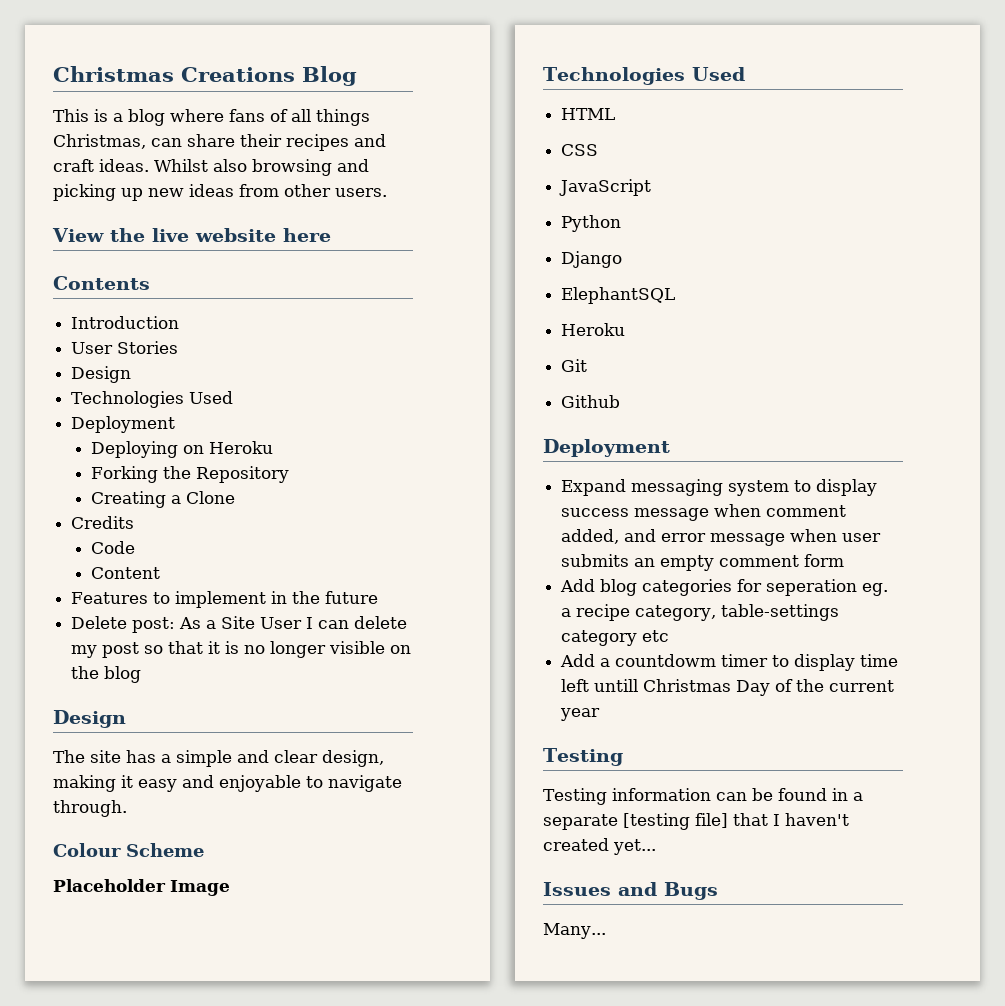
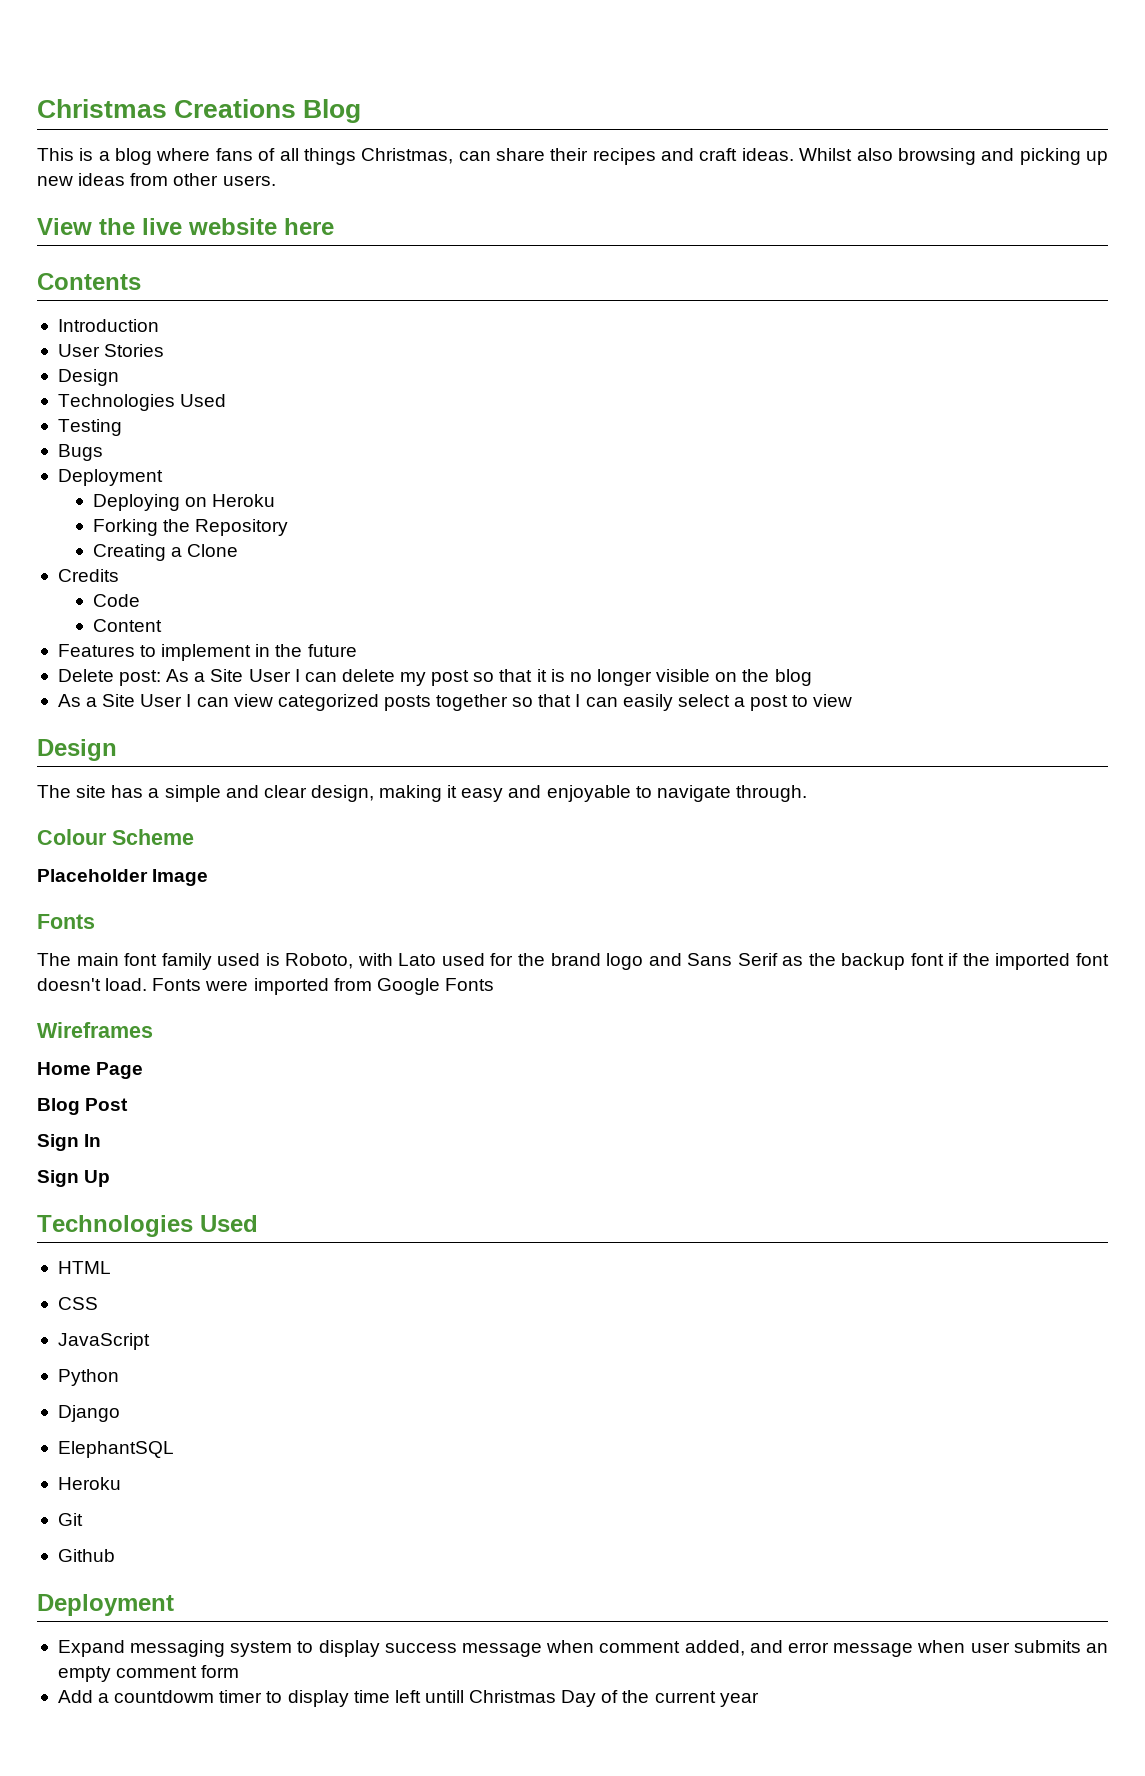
+ Testing
+ Bugs
+ As a Site User I can view categorized posts together so that I can easily select a post to view
  Placeholder Image
+ Fonts
+ The main font family used is Roboto, with Lato used for the brand logo and Sans Serif as the backup font if the imported font doesn't load. Fonts were imported from Google Fonts
+ Wireframes
+ Home Page
+ Blog Post
+ Sign In
+ Sign Up
- Add blog categories for seperation eg. a recipe category, table-settings category etc
  Add a countdowm timer to display time left untill Christmas Day of the current year
- Testing
- Testing information can be found in a separate [testing file] that I haven't created yet...
- Issues and Bugs
- Many...

